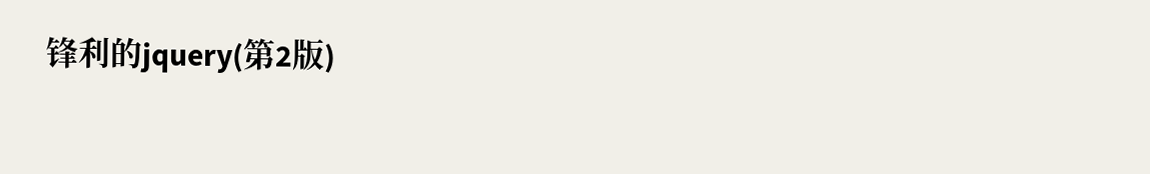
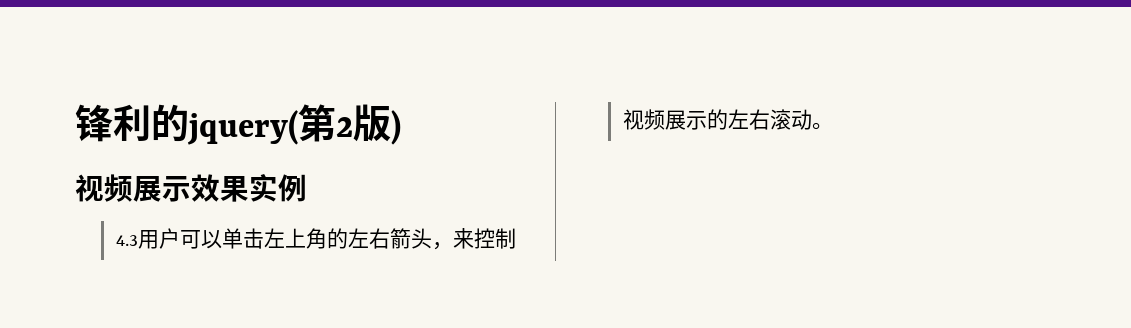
+ 视频展示效果实例
+ 4.3用户可以单击左上角的左右箭头，来控制视频展示的左右滚动。

